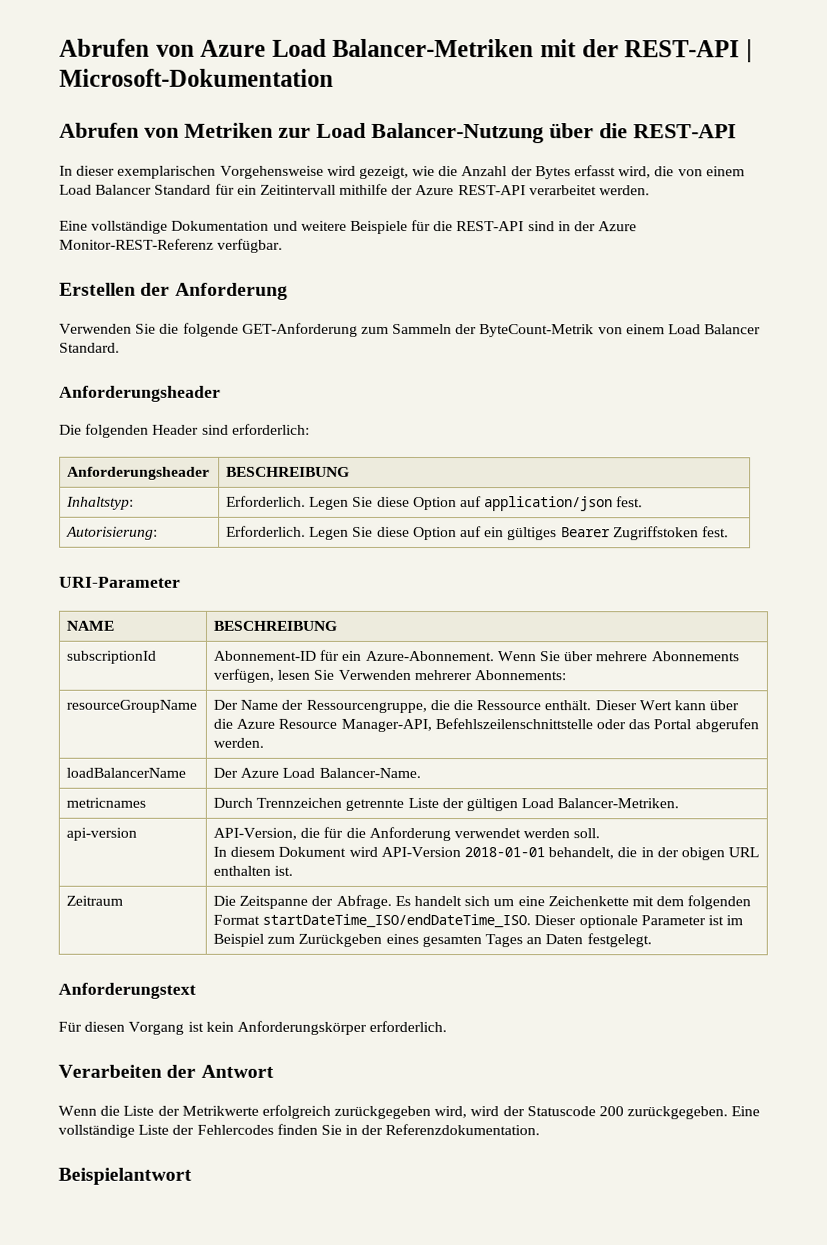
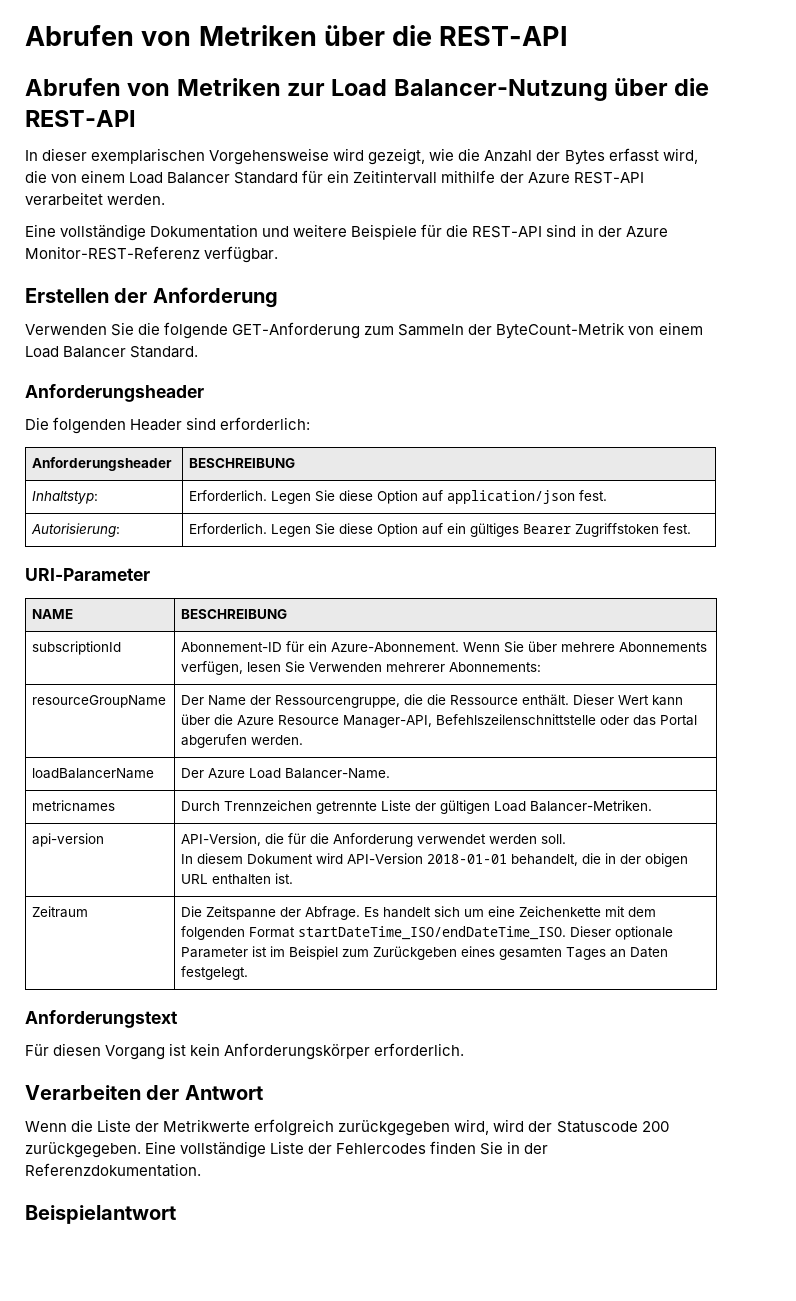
- Abrufen von Azure Load Balancer-Metriken mit der REST-API | Microsoft-Dokumentation
+ Abrufen von Metriken über die REST-API

